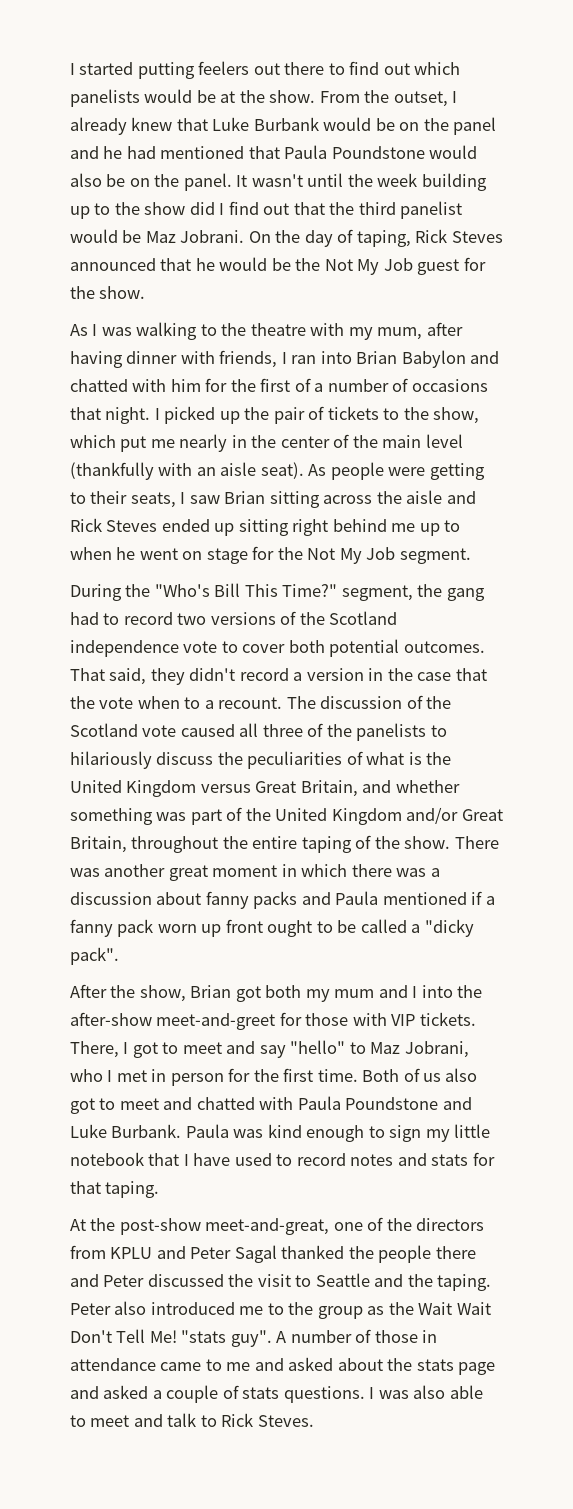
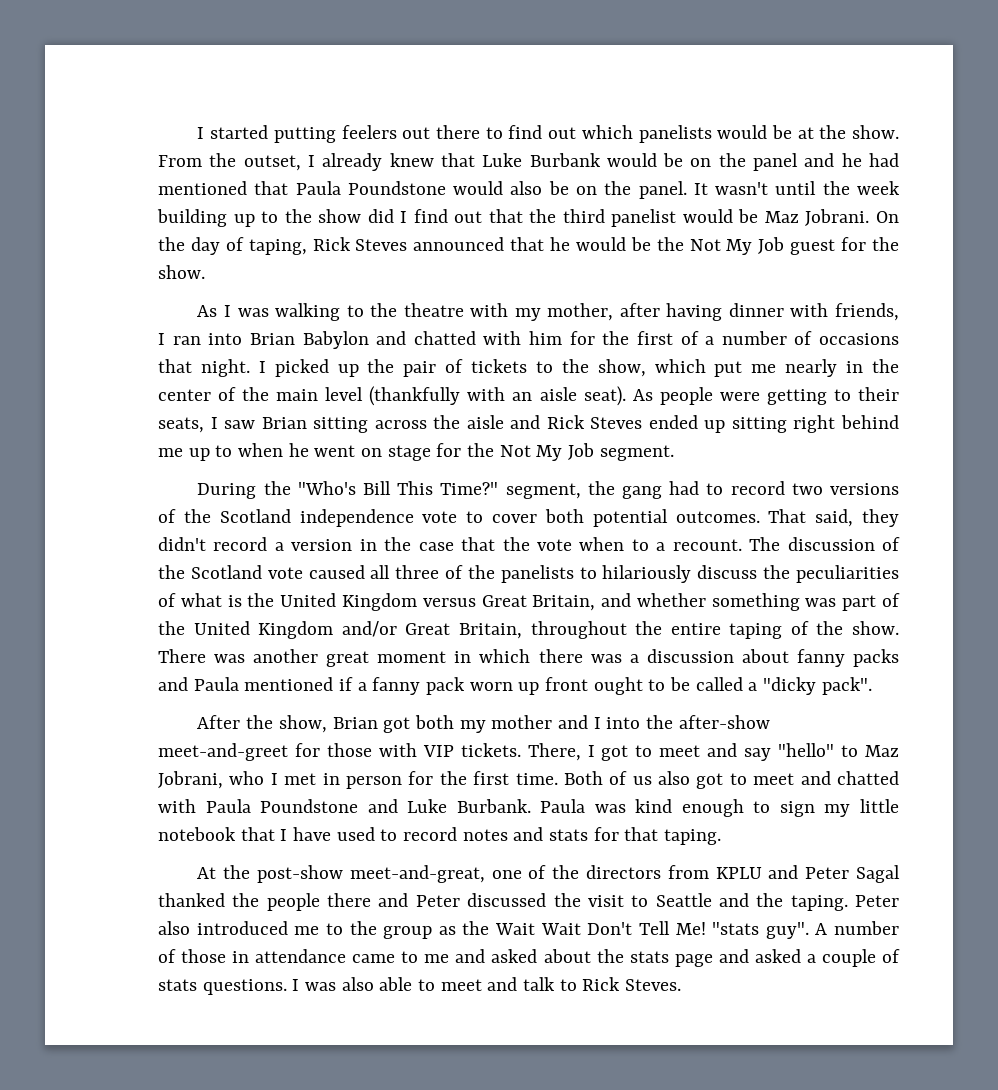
- As I was walking to the theatre with my mum, after having dinner with friends, I ran into Brian Babylon and chatted with him for the first of a number of occasions that night.
+ As I was walking to the theatre with my mother, after having dinner with friends, I ran into Brian Babylon and chatted with him for the first of a number of occasions that night.
- After the show, Brian got both my mum and I into the after-show meet-and-greet for those with VIP tickets.
+ After the show, Brian got both my mother and I into the after-show meet-and-greet for those with VIP tickets.

